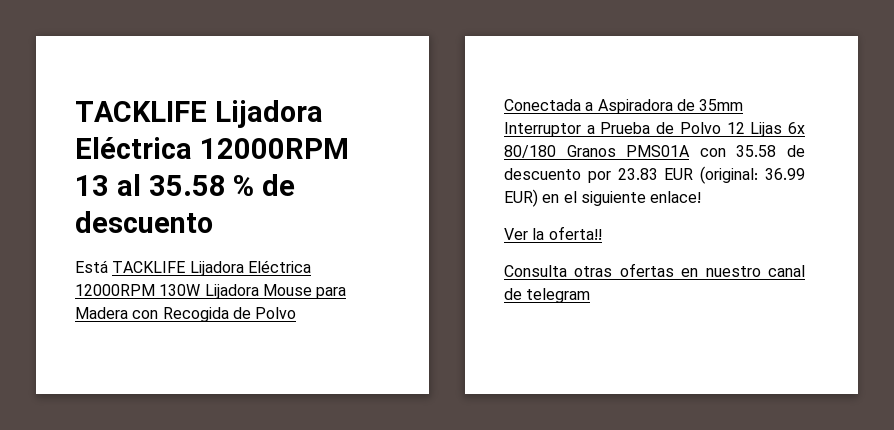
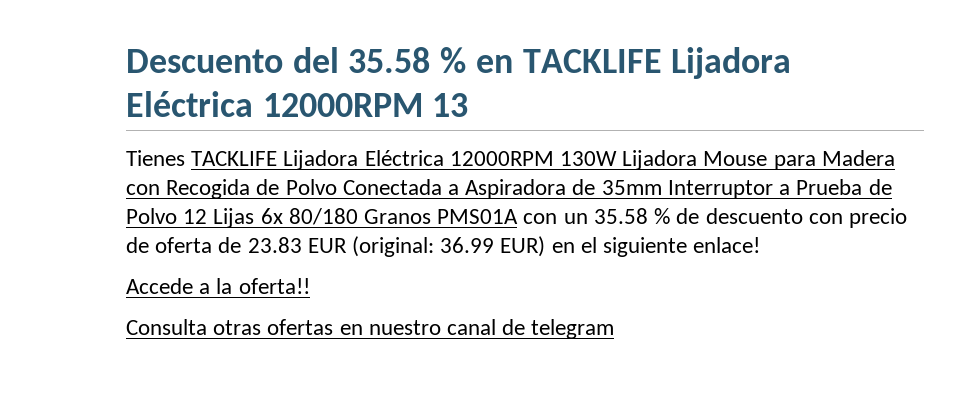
- TACKLIFE Lijadora Eléctrica 12000RPM 13 al 35.58 % de descuento
- Está TACKLIFE Lijadora Eléctrica 12000RPM 130W Lijadora Mouse para Madera con Recogida de Polvo Conectada a Aspiradora de 35mm Interruptor a Prueba de Polvo 12 Lijas 6x 80/180 Granos PMS01A con 35.58 de descuento por 23.83 EUR (original: 36.99 EUR) en el siguiente enlace!
+ Descuento del 35.58 % en TACKLIFE Lijadora Eléctrica 12000RPM 13
+ Tienes TACKLIFE Lijadora Eléctrica 12000RPM 130W Lijadora Mouse para Madera con Recogida de Polvo Conectada a Aspiradora de 35mm Interruptor a Prueba de Polvo 12 Lijas 6x 80/180 Granos PMS01A con un 35.58 % de descuento con precio de oferta de 23.83 EUR (original: 36.99 EUR) en el siguiente enlace!
- Ver la oferta!!
+ Accede a la oferta!!

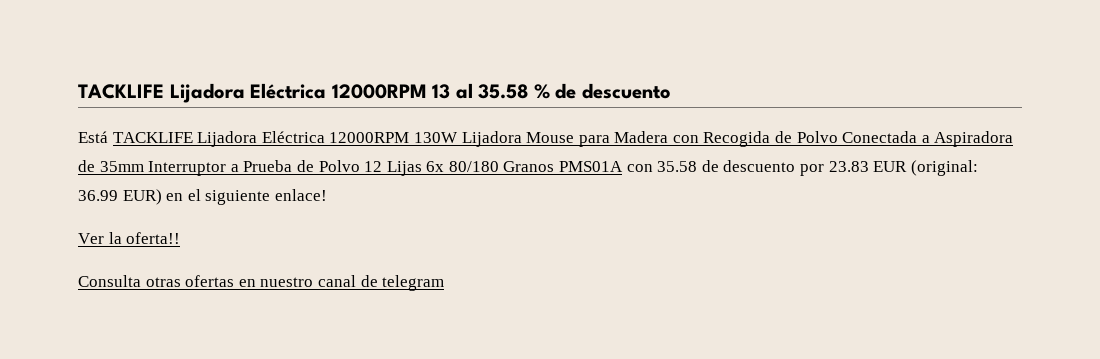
- Descuento del 35.58 % en TACKLIFE Lijadora Eléctrica 12000RPM 13
- Tienes TACKLIFE Lijadora Eléctrica 12000RPM 130W Lijadora Mouse para Madera con Recogida de Polvo Conectada a Aspiradora de 35mm Interruptor a Prueba de Polvo 12 Lijas 6x 80/180 Granos PMS01A con un 35.58 % de descuento con precio de oferta de 23.83 EUR (original: 36.99 EUR) en el siguiente enlace!
+ TACKLIFE Lijadora Eléctrica 12000RPM 13 al 35.58 % de descuento
+ Está TACKLIFE Lijadora Eléctrica 12000RPM 130W Lijadora Mouse para Madera con Recogida de Polvo Conectada a Aspiradora de 35mm Interruptor a Prueba de Polvo 12 Lijas 6x 80/180 Granos PMS01A con 35.58 de descuento por 23.83 EUR (original: 36.99 EUR) en el siguiente enlace!
- Accede a la oferta!!
+ Ver la oferta!!

